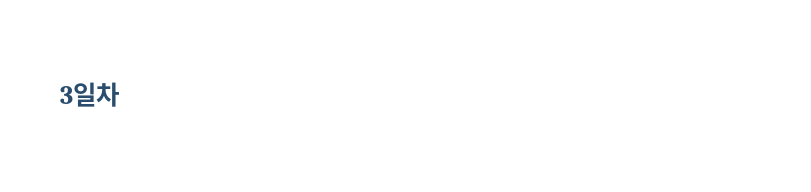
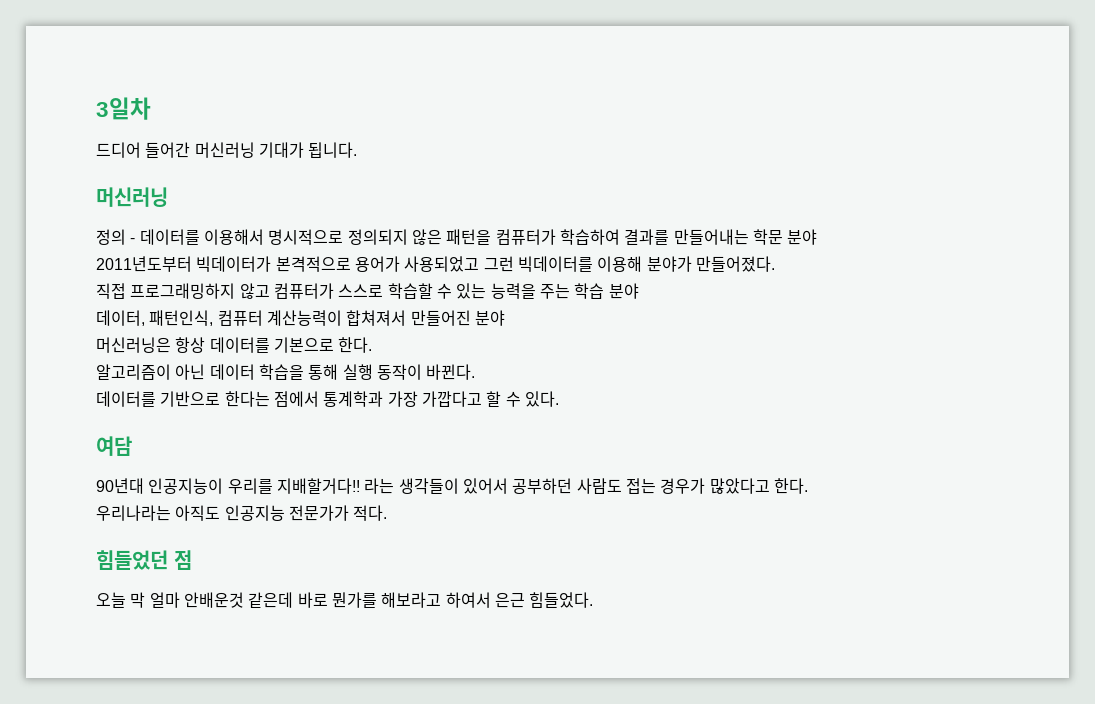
+ 드디어 들어간 머신러닝 기대가 됩니다.
+ 머신러닝
+ 정의 - 데이터를 이용해서 명시적으로 정의되지 않은 패턴을 컴퓨터가 학습하여 결과를 만들어내는 학문 분야
+ 2011년도부터 빅데이터가 본격적으로 용어가 사용되었고 그런 빅데이터를 이용해 분야가 만들어졌다.
+ 직접 프로그래밍하지 않고 컴퓨터가 스스로 학습할 수 있는 능력을 주는 학습 분야
+ 데이터, 패턴인식, 컴퓨터 계산능력이 합쳐져서 만들어진 분야
+ 머신러닝은 항상 데이터를 기본으로 한다.
+ 알고리즘이 아닌 데이터 학습을 통해 실행 동작이 바뀐다.
+ 데이터를 기반으로 한다는 점에서 통계학과 가장 가깝다고 할 수 있다.
+ 여담
+ 90년대 인공지능이 우리를 지배할거다!! 라는 생각들이 있어서 공부하던 사람도 접는 경우가 많았다고 한다.
+ 우리나라는 아직도 인공지능 전문가가 적다.
+ 힘들었던 점
+ 오늘 막 얼마 안배운것 같은데 바로 뭔가를 해보라고 하여서 은근 힘들었다.

